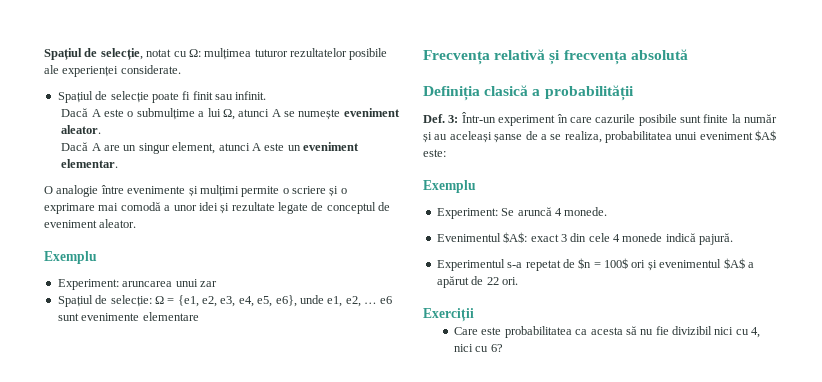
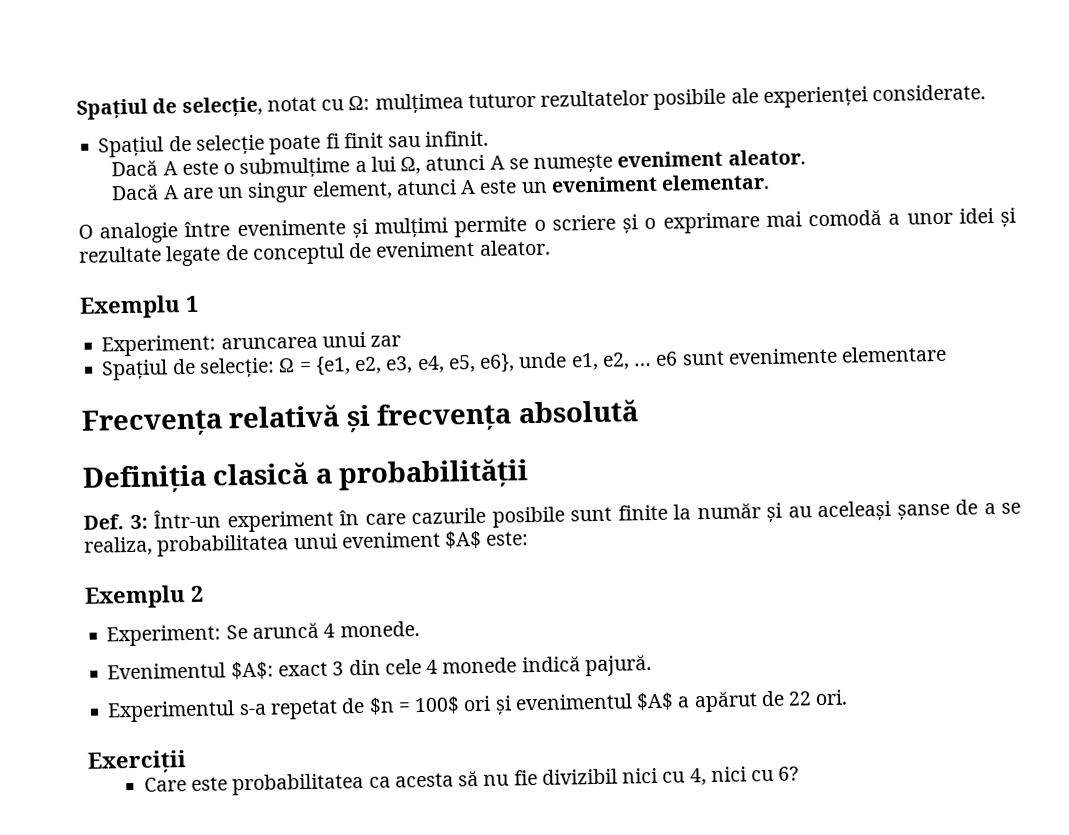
  O analogie între evenimente și mulțimi permite o scriere și o exprimare mai comodă a unor idei și rezultate legate de conceptul de eveniment aleator.
- Exemplu
+ Exemplu 1
  Def. 3: Într-un experiment în care cazurile posibile sunt finite la număr și au aceleași șanse de a se realiza, probabilitatea unui eveniment $A$ este:
- Exemplu
+ Exemplu 2

